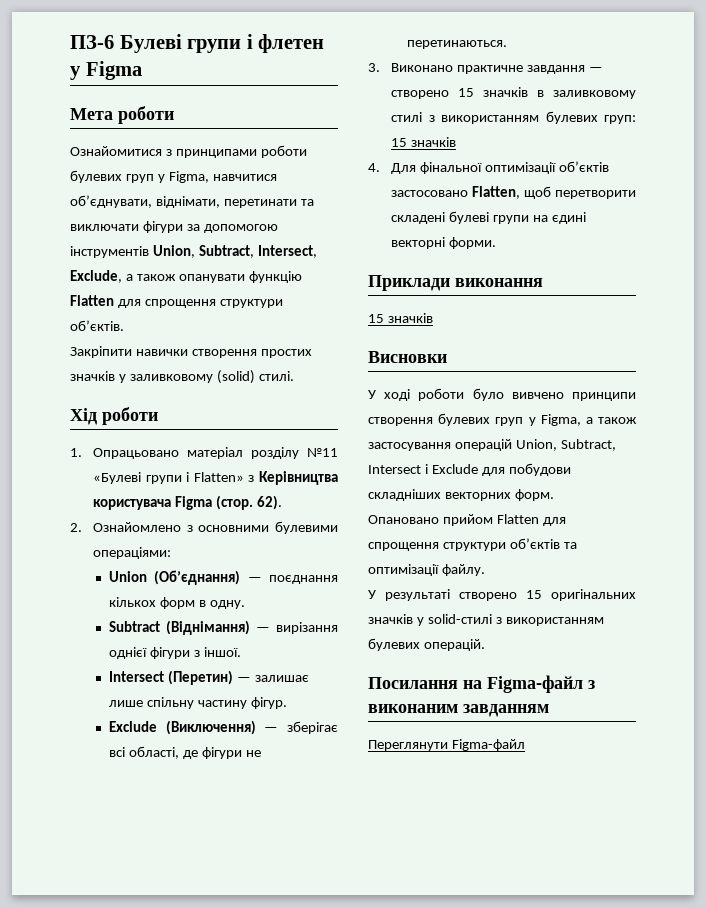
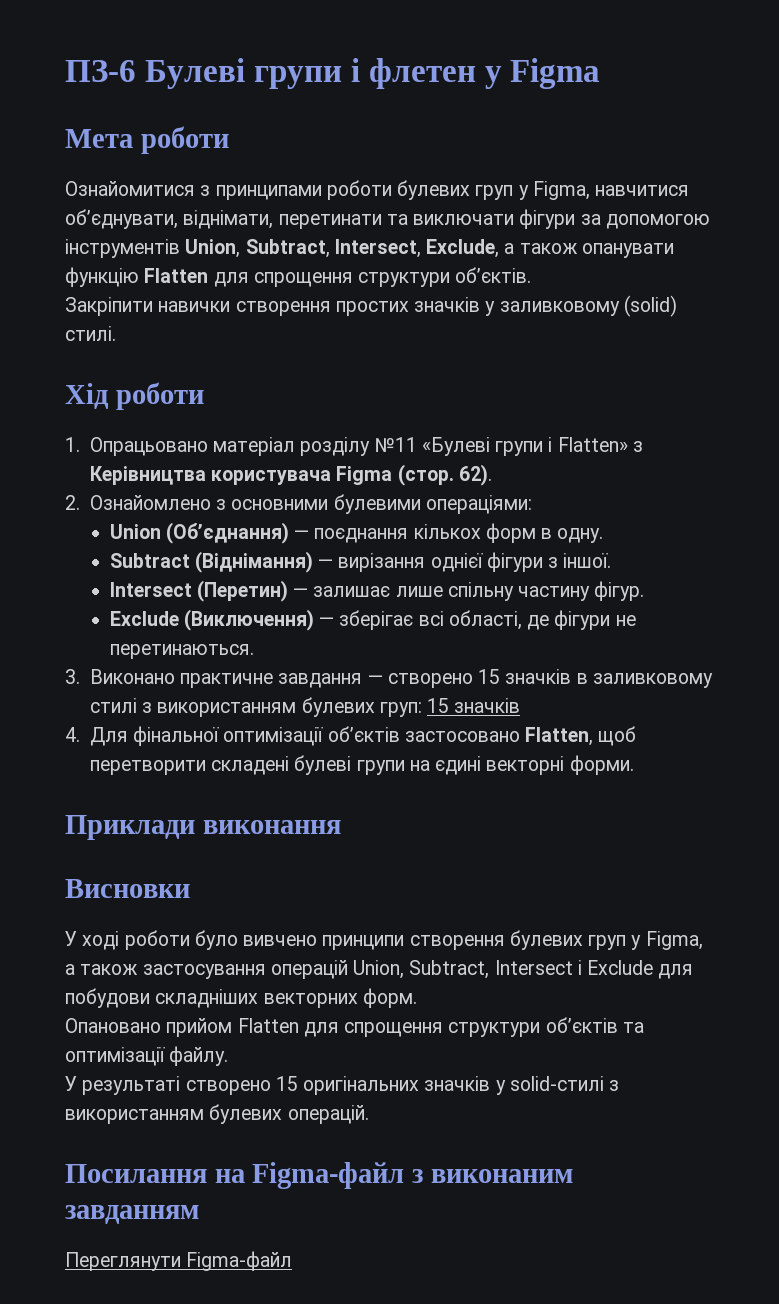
  Приклади виконання
- 15 значків

